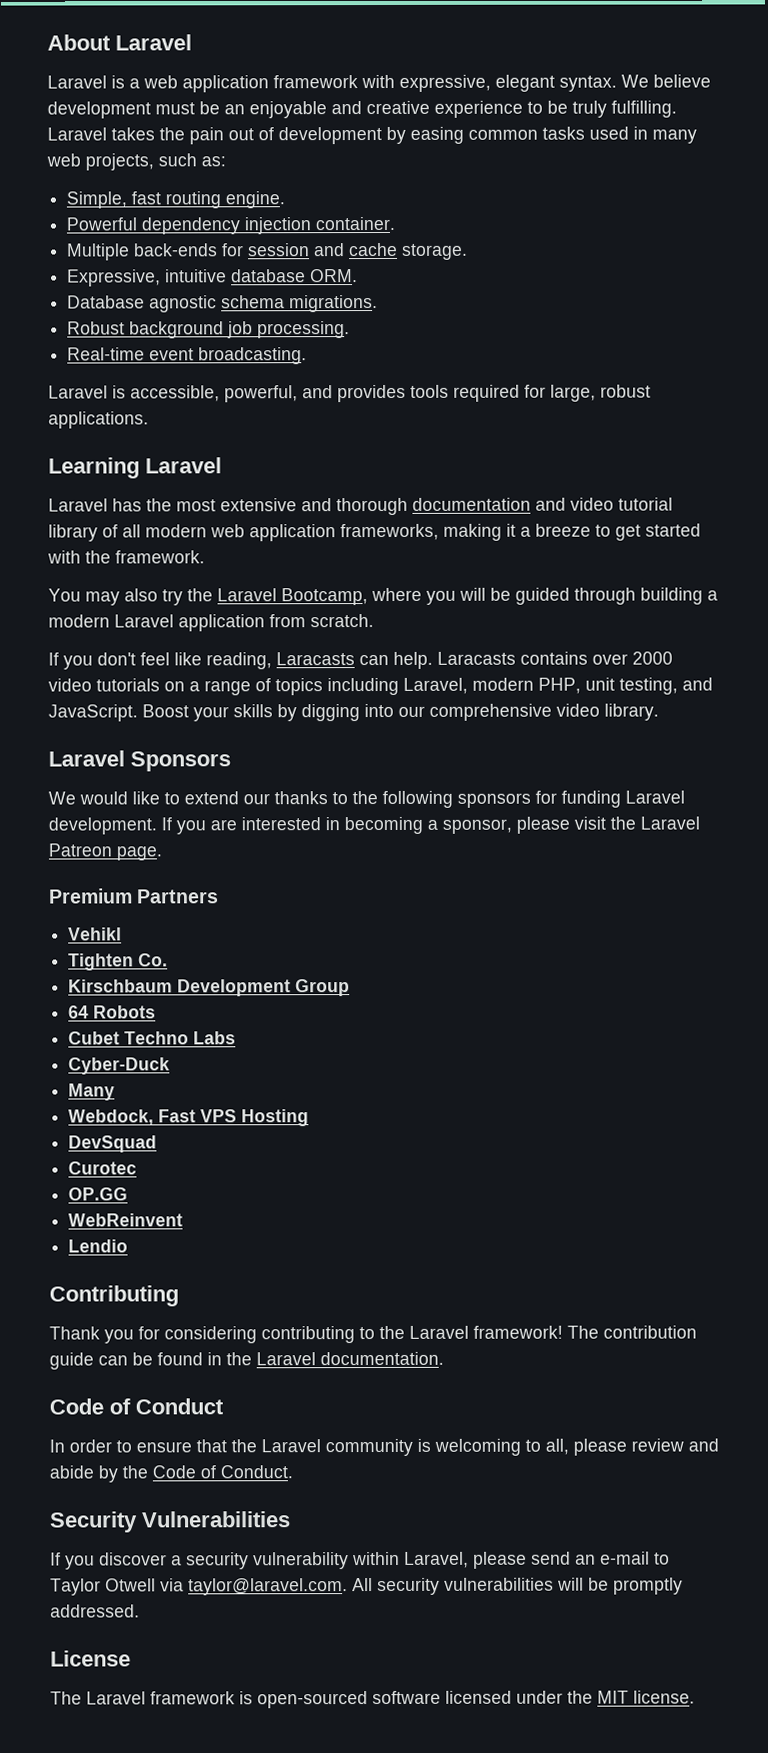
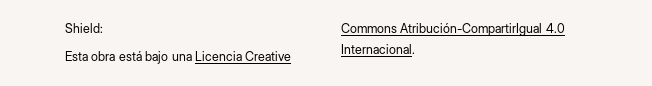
- About Laravel
- Laravel is a web application framework with expressive, elegant syntax. We believe development must be an enjoyable and creative experience to be truly fulfilling. Laravel takes the pain out of development by easing common tasks used in many web projects, such as:
- Simple, fast routing engine.
- Powerful dependency injection container.
- Multiple back-ends for session and cache storage.
- Expressive, intuitive database ORM.
- Database agnostic schema migrations.
- Robust background job processing.
- Real-time event broadcasting.
- Laravel is accessible, powerful, and provides tools required for large, robust applications.
- Learning Laravel
- Laravel has the most extensive and thorough documentation and video tutorial library of all modern web application frameworks, making it a breeze to get started with the framework.
- You may also try the Laravel Bootcamp, where you will be guided through building a modern Laravel application from scratch.
- If you don't feel like reading, Laracasts can help. Laracasts contains over 2000 video tutorials on a range of topics including Laravel, modern PHP, unit testing, and JavaScript. Boost your skills by digging into our comprehensive video library.
- Laravel Sponsors
- We would like to extend our thanks to the following sponsors for funding Laravel development. If you are interested in becoming a sponsor, please visit the Laravel Patreon page.
- Premium Partners
- Vehikl
- Tighten Co.
- Kirschbaum Development Group
- 64 Robots
- Cubet Techno Labs
- Cyber-Duck
- Many
- Webdock, Fast VPS Hosting
- DevSquad
- Curotec
- OP.GG
- WebReinvent
- Lendio
- Contributing
- Thank you for considering contributing to the Laravel framework! The contribution guide can be found in the Laravel documentation.
- Code of Conduct
- In order to ensure that the Laravel community is welcoming to all, please review and abide by the Code of Conduct.
- Security Vulnerabilities
- If you discover a security vulnerability within Laravel, please send an e-mail to Taylor Otwell via taylor@laravel.com. All security vulnerabilities will be promptly addressed.
- License
- The Laravel framework is open-sourced software licensed under the MIT license.
+ Shield:
+ Esta obra está bajo una Licencia Creative Commons Atribución-CompartirIgual 4.0 Internacional.

